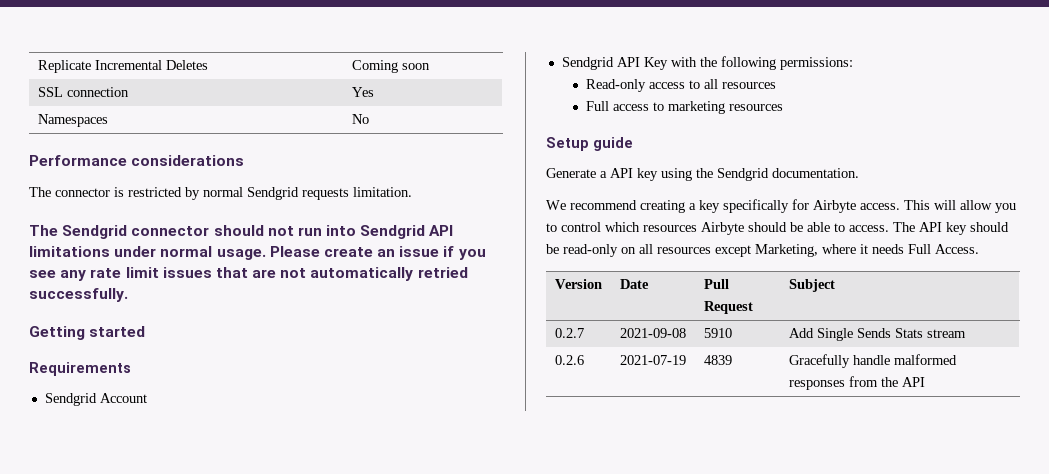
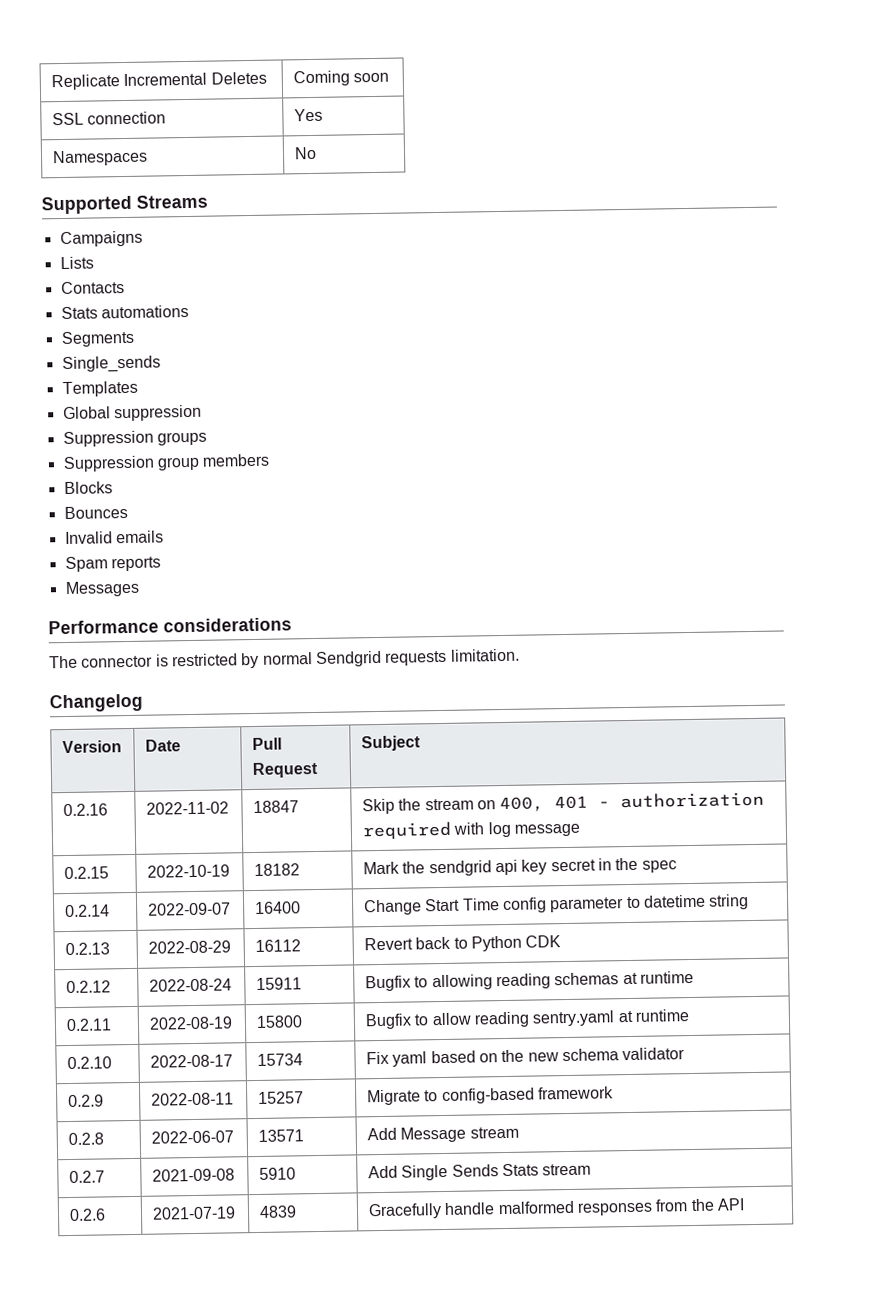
+ Supported Streams
+ Campaigns
+ Lists
+ Contacts
+ Stats automations
+ Segments
+ Single_sends
+ Templates
+ Global suppression
+ Suppression groups
+ Suppression group members
+ Blocks
+ Bounces
+ Invalid emails
+ Spam reports
+ Messages
- The Sendgrid connector should not run into Sendgrid API limitations under normal usage. Please create an issue if you see any rate limit issues that are not automatically retried successfully.
- Getting started
- Requirements
- Sendgrid Account
- Sendgrid API Key with the following permissions:
- Read-only access to all resources
- Full access to marketing resources
- Setup guide
- Generate a API key using the Sendgrid documentation.
- We recommend creating a key specifically for Airbyte access. This will allow you to control which resources Airbyte should be able to access. The API key should be read-only on all resources except Marketing, where it needs Full Access.
+ Changelog
+ 0.2.16 | 2022-11-02 | 18847 | Skip the stream on 400, 401 - authorization required with log message
+ 0.2.15 | 2022-10-19 | 18182 | Mark the sendgrid api key secret in the spec
+ 0.2.14 | 2022-09-07 | 16400 | Change Start Time config parameter to datetime string
+ 0.2.13 | 2022-08-29 | 16112 | Revert back to Python CDK
+ 0.2.12 | 2022-08-24 | 15911 | Bugfix to allowing reading schemas at runtime
+ 0.2.11 | 2022-08-19 | 15800 | Bugfix to allow reading sentry.yaml at runtime
+ 0.2.10 | 2022-08-17 | 15734 | Fix yaml based on the new schema validator
+ 0.2.9 | 2022-08-11 | 15257 | Migrate to config-based framework
+ 0.2.8 | 2022-06-07 | 13571 | Add Message stream

